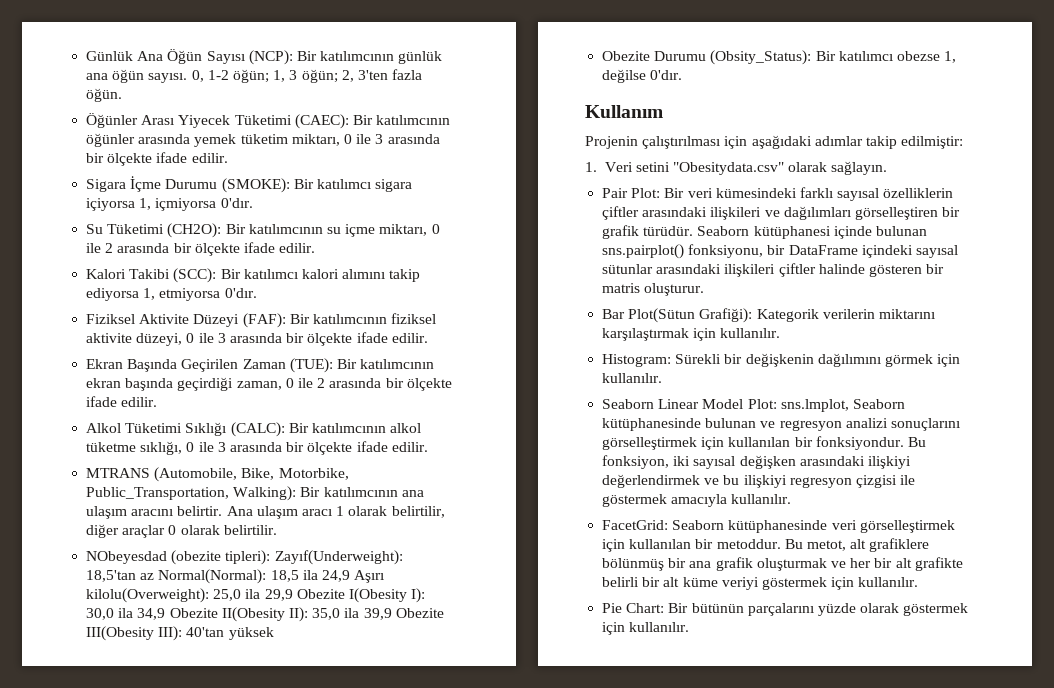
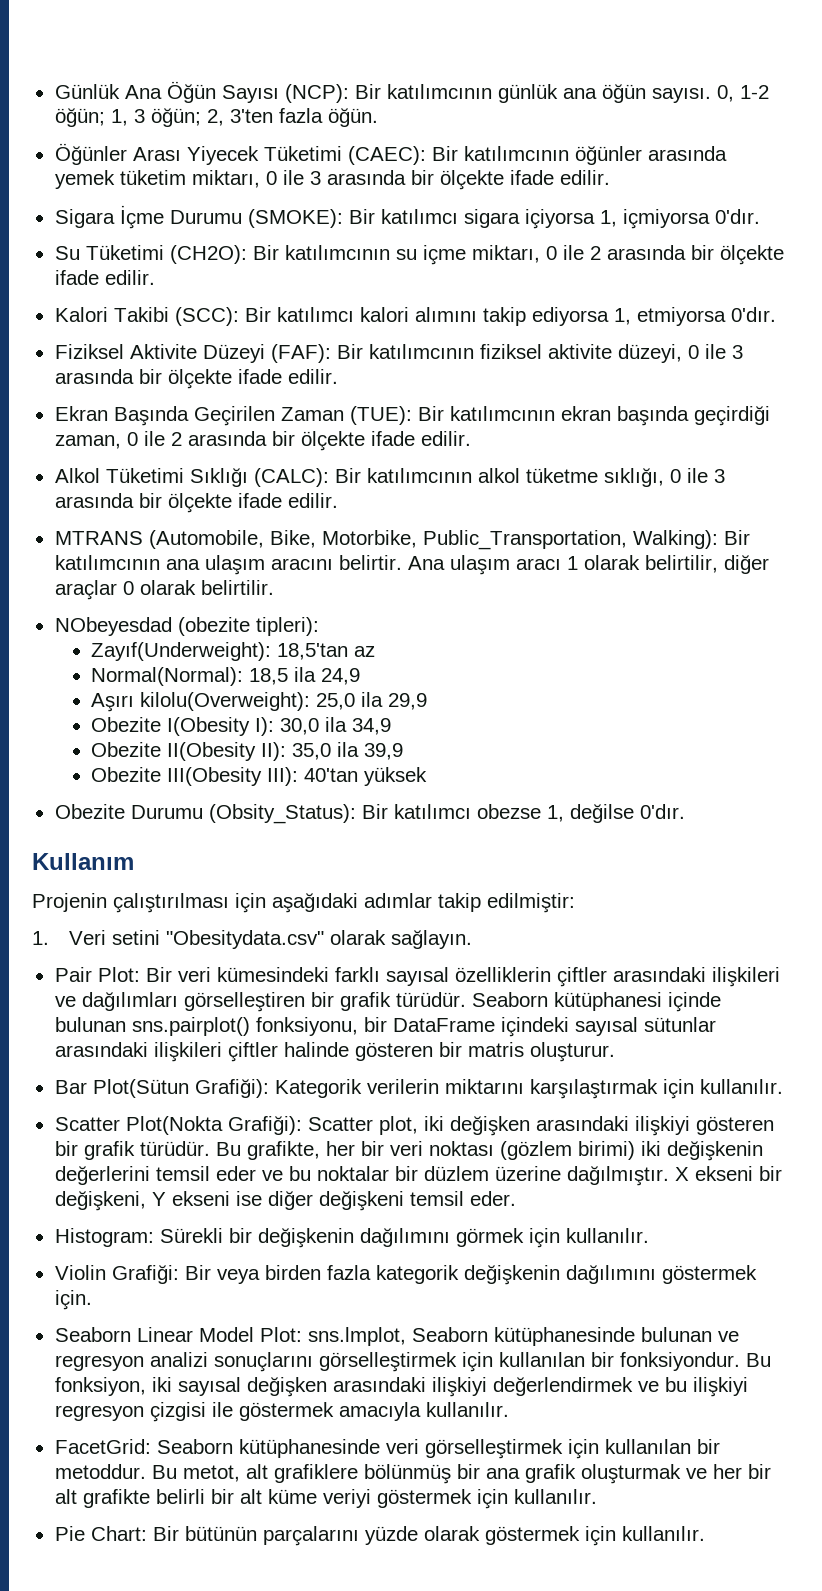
- NObeyesdad (obezite tipleri): Zayıf(Underweight): 18,5'tan az Normal(Normal): 18,5 ila 24,9 Aşırı kilolu(Overweight): 25,0 ila 29,9 Obezite I(Obesity I): 30,0 ila 34,9 Obezite II(Obesity II): 35,0 ila 39,9 Obezite III(Obesity III): 40'tan yüksek
+ NObeyesdad (obezite tipleri):
+ Zayıf(Underweight): 18,5'tan az
+ Normal(Normal): 18,5 ila 24,9
+ Aşırı kilolu(Overweight): 25,0 ila 29,9
+ Obezite I(Obesity I): 30,0 ila 34,9
+ Obezite II(Obesity II): 35,0 ila 39,9
+ Obezite III(Obesity III): 40'tan yüksek
+ Scatter Plot(Nokta Grafiği): Scatter plot, iki değişken arasındaki ilişkiyi gösteren bir grafik türüdür. Bu grafikte, her bir veri noktası (gözlem birimi) iki değişkenin değerlerini temsil eder ve bu noktalar bir düzlem üzerine dağılmıştır. X ekseni bir değişkeni, Y ekseni ise diğer değişkeni temsil eder.
+ Violin Grafiği: Bir veya birden fazla kategorik değişkenin dağılımını göstermek için.

